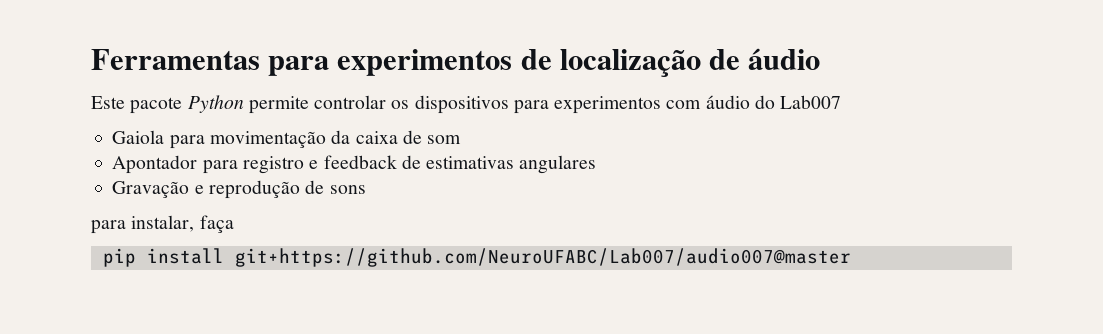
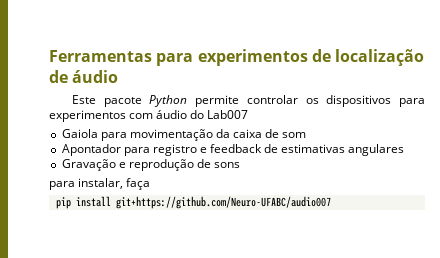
- pip install git+https://github.com/NeuroUFABC/Lab007/audio007@master
+ pip install git+https://github.com/Neuro-UFABC/audio007

